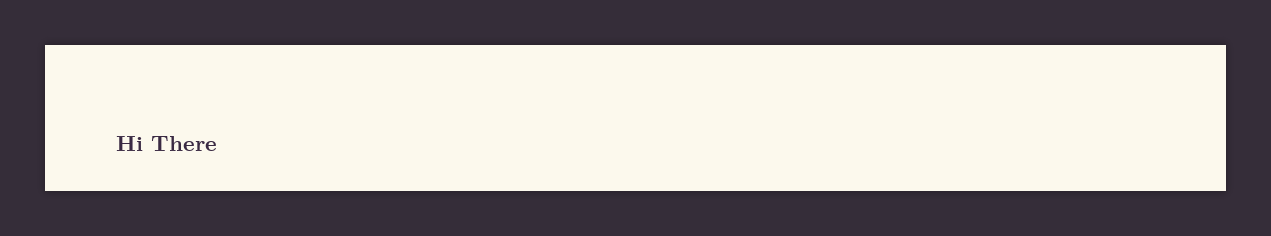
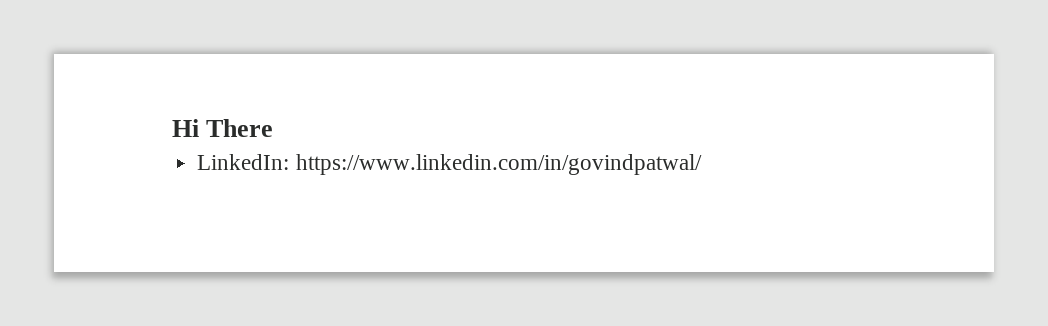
+ LinkedIn: https://www.linkedin.com/in/govindpatwal/

